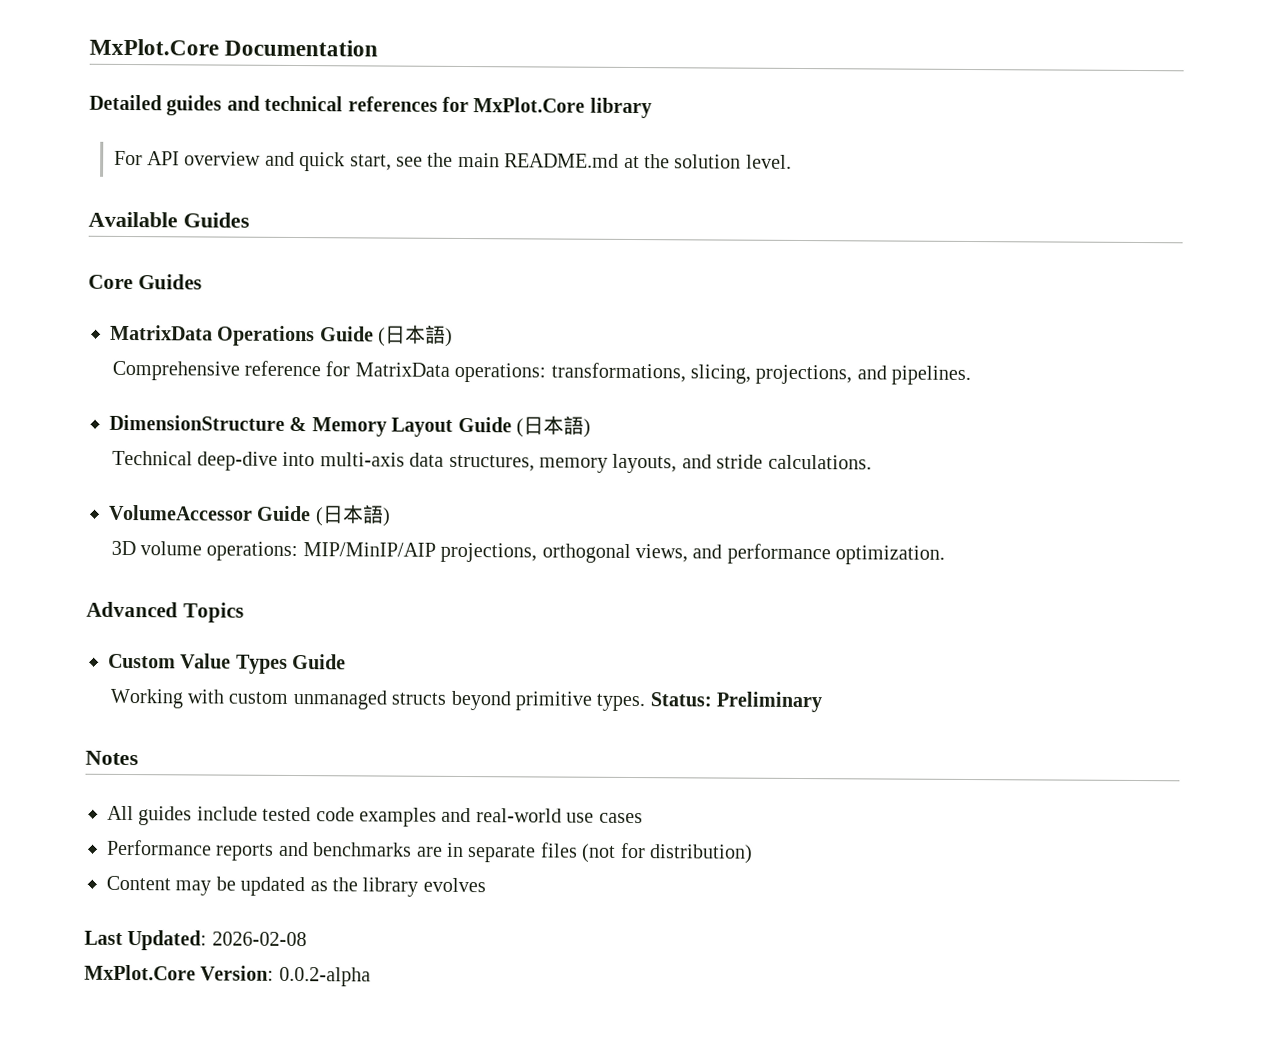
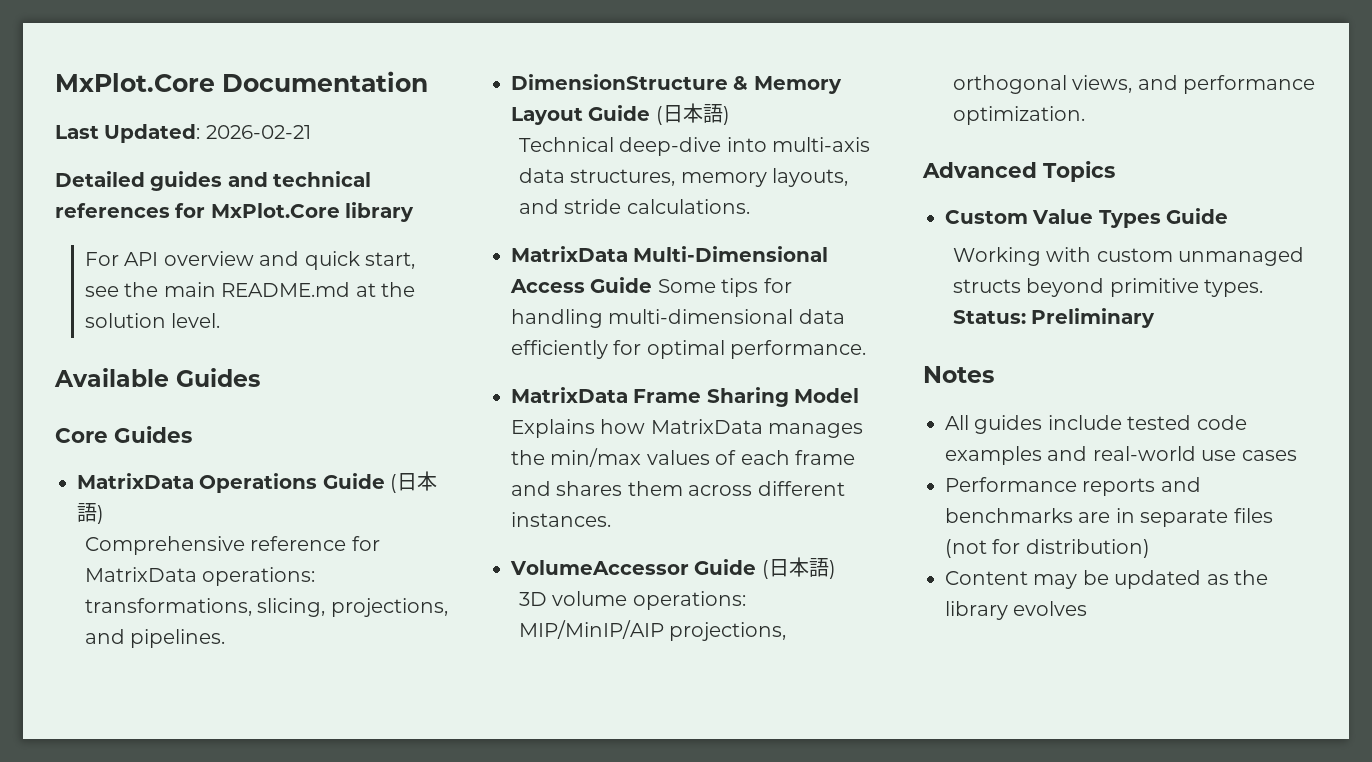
+ Last Updated: 2026-02-21
+ MatrixData Multi-Dimensional Access Guide Some tips for handling multi-dimensional data efficiently for optimal performance.
+ MatrixData Frame Sharing Model Explains how MatrixData manages the min/max values of each frame and shares them across different instances.
- Last Updated: 2026-02-08
- MxPlot.Core Version: 0.0.2-alpha

